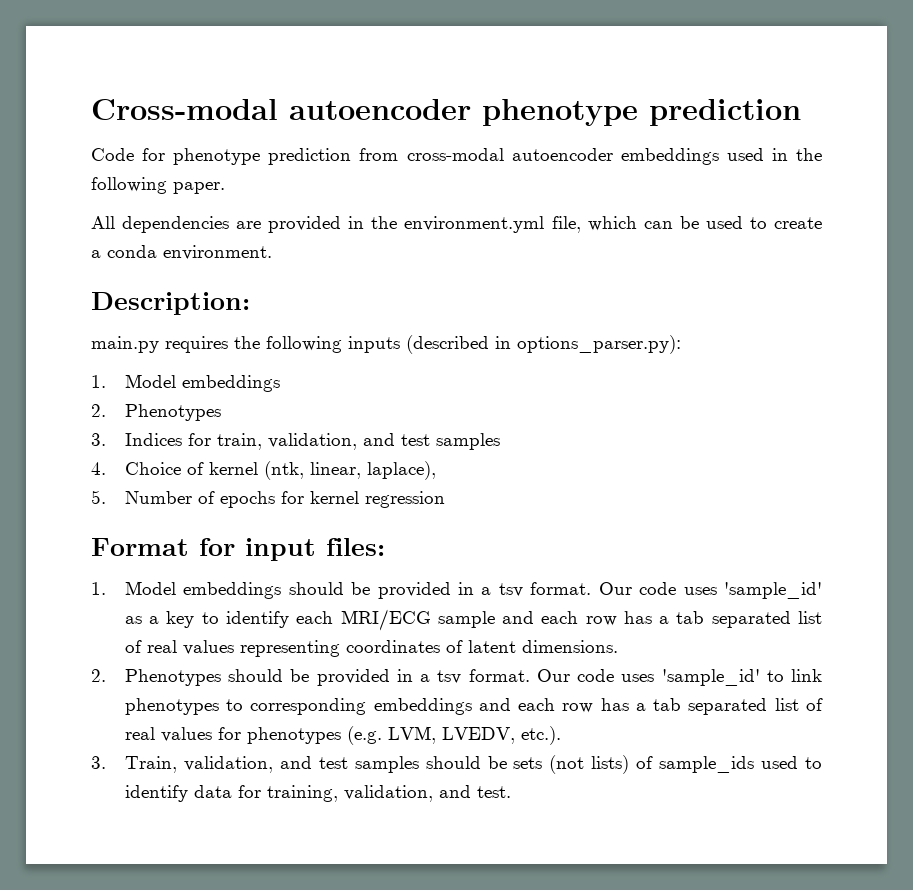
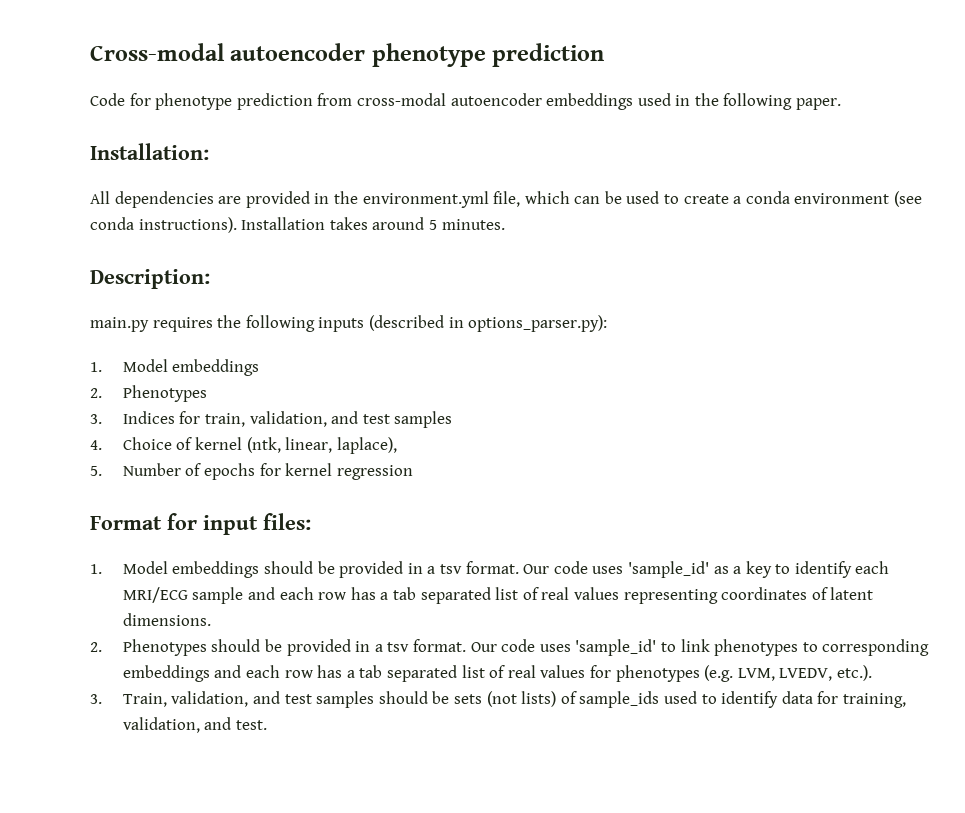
+ Installation:
- All dependencies are provided in the environment.yml file, which can be used to create a conda environment.
+ All dependencies are provided in the environment.yml file, which can be used to create a conda environment (see conda instructions). Installation takes around 5 minutes.

